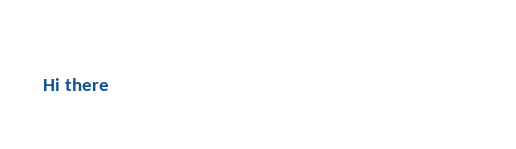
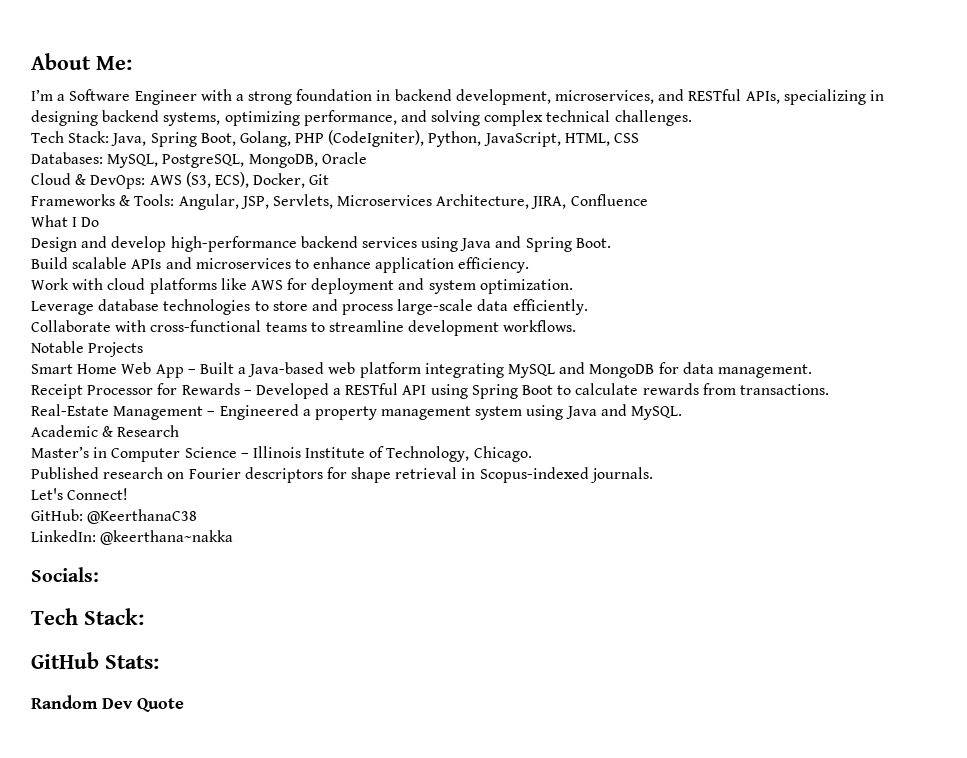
- Hi there
+ About Me:
+ I’m a Software Engineer with a strong foundation in backend development, microservices, and RESTful APIs, specializing in designing backend systems, optimizing performance, and solving complex technical challenges.
+ Tech Stack: Java, Spring Boot, Golang, PHP (CodeIgniter), Python, JavaScript, HTML, CSS
+ Databases: MySQL, PostgreSQL, MongoDB, Oracle
+ Cloud & DevOps: AWS (S3, ECS), Docker, Git
+ Frameworks & Tools: Angular, JSP, Servlets, Microservices Architecture, JIRA, Confluence
+ What I Do
+ Design and develop high-performance backend services using Java and Spring Boot.
+ Build scalable APIs and microservices to enhance application efficiency.
+ Work with cloud platforms like AWS for deployment and system optimization.
+ Leverage database technologies to store and process large-scale data efficiently.
+ Collaborate with cross-functional teams to streamline development workflows.
+ Notable Projects
+ Smart Home Web App – Built a Java-based web platform integrating MySQL and MongoDB for data management.
+ Receipt Processor for Rewards – Developed a RESTful API using Spring Boot to calculate rewards from transactions.
+ Real-Estate Management – Engineered a property management system using Java and MySQL.
+ Academic & Research
+ Master’s in Computer Science – Illinois Institute of Technology, Chicago.
+ Published research on Fourier descriptors for shape retrieval in Scopus-indexed journals.
+ Let's Connect!
+ GitHub: @KeerthanaC38
+ LinkedIn: @keerthana~nakka
+ Socials:
+ Tech Stack:
+ GitHub Stats:
+ Random Dev Quote

